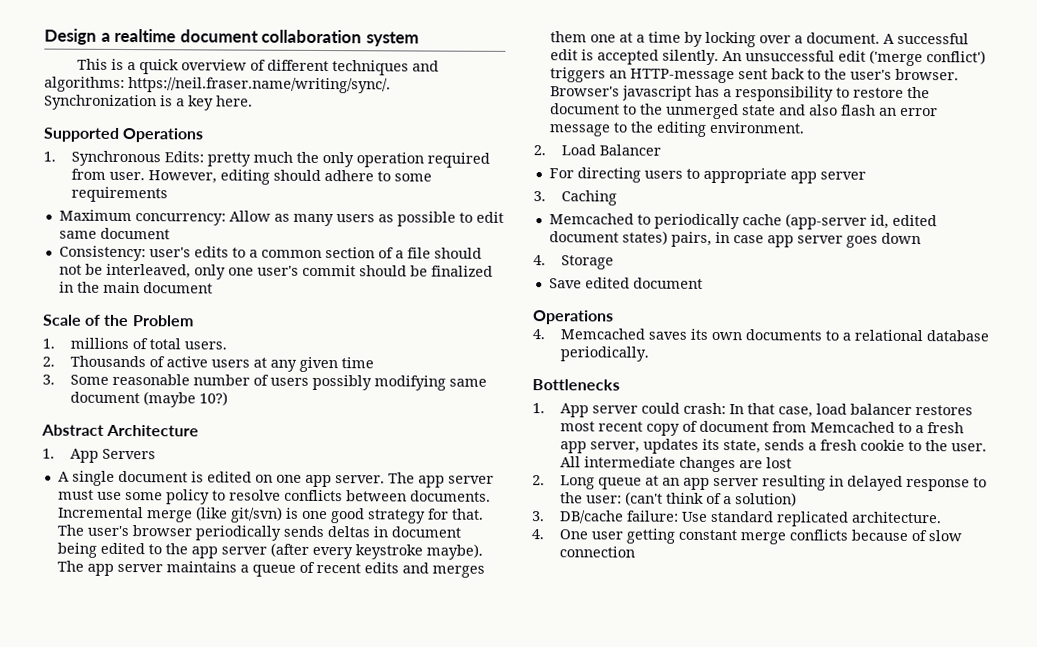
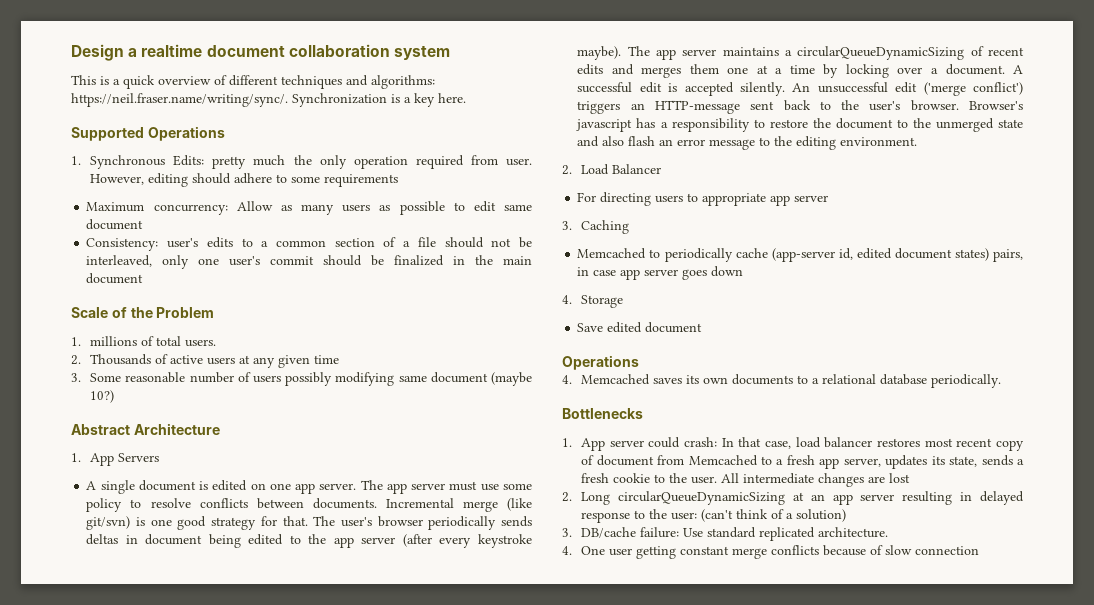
- The app server maintains a queue of recent edits and merges them one at a time by locking over a document.
+ The app server maintains a circularQueueDynamicSizing of recent edits and merges them one at a time by locking over a document.
- 2. Long queue at an app server resulting in delayed response to the user: (can't think of a solution)
+ 2. Long circularQueueDynamicSizing at an app server resulting in delayed response to the user: (can't think of a solution)

